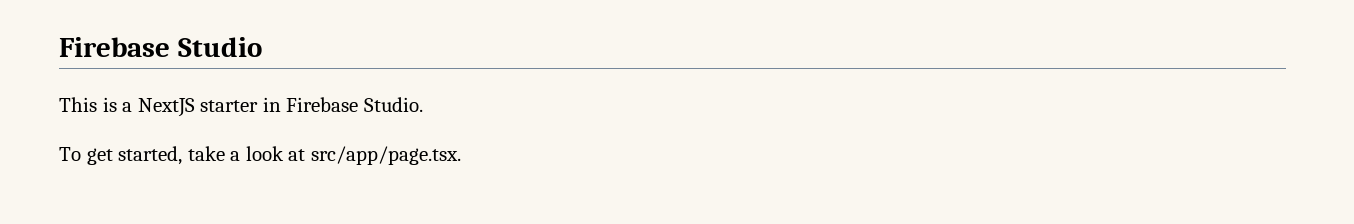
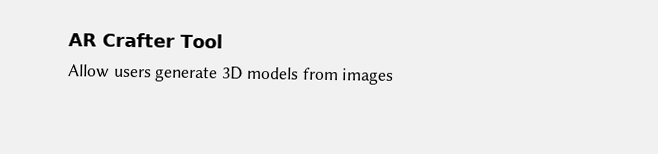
- Firebase Studio
- This is a NextJS starter in Firebase Studio.
- To get started, take a look at src/app/page.tsx.
+ AR Crafter Tool
+ Allow users generate 3D models from images

